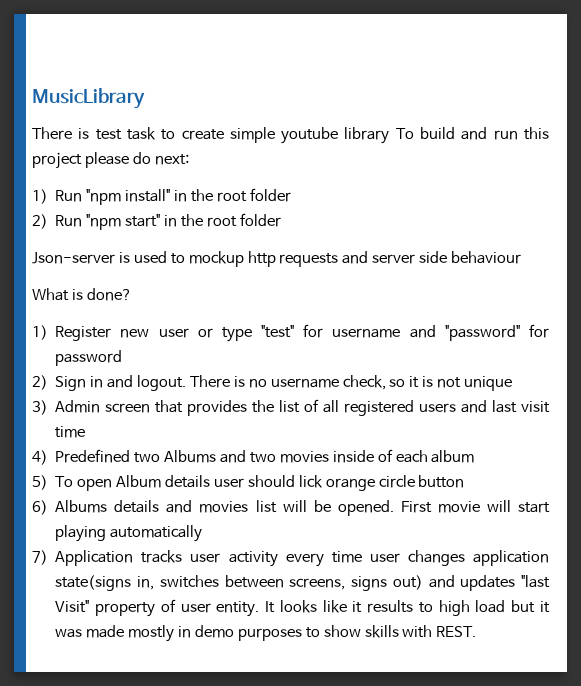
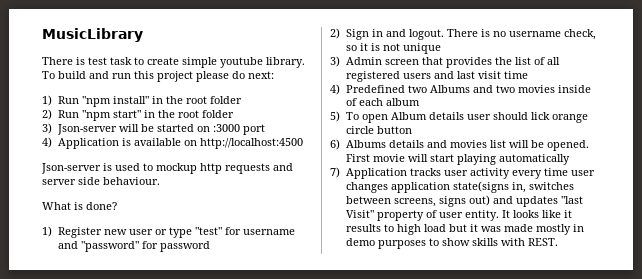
- There is test task to create simple youtube library To build and run this project please do next:
+ There is test task to create simple youtube library. To build and run this project please do next:
+ 3) Json-server will be started on :3000 port
+ 4) Application is available on http://localhost:4500
- Json-server is used to mockup http requests and server side behaviour
+ Json-server is used to mockup http requests and server side behaviour.

